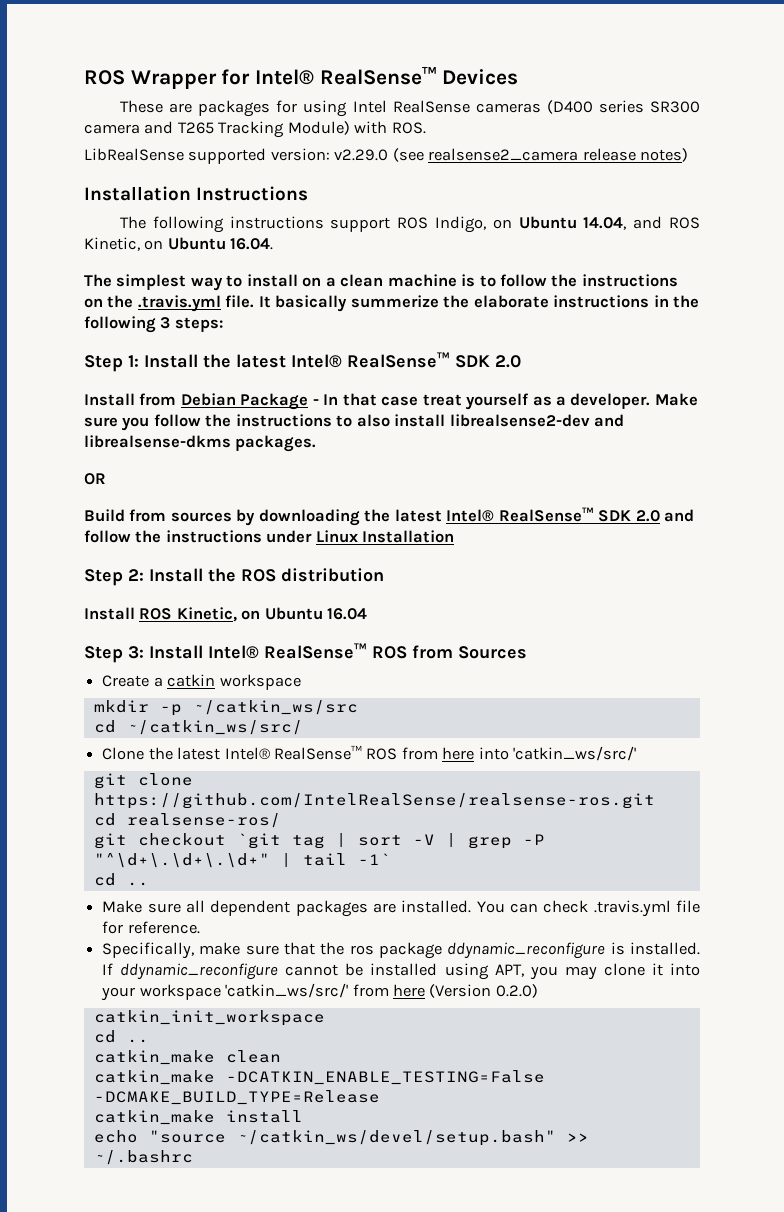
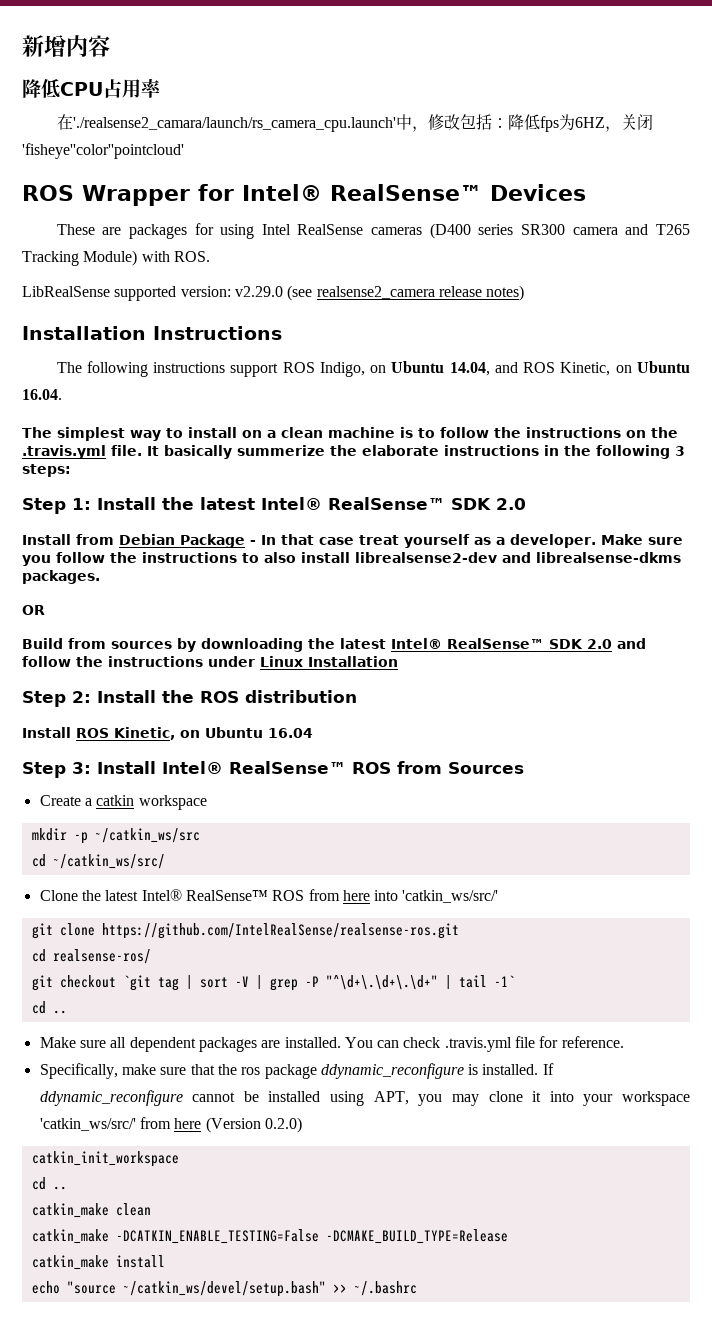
+ 新增内容
+ 降低CPU占用率
+ 在'./realsense2_camara/launch/rs_camera_cpu.launch'中，修改包括：降低fps为6HZ，关闭'fisheye''color''pointcloud'

